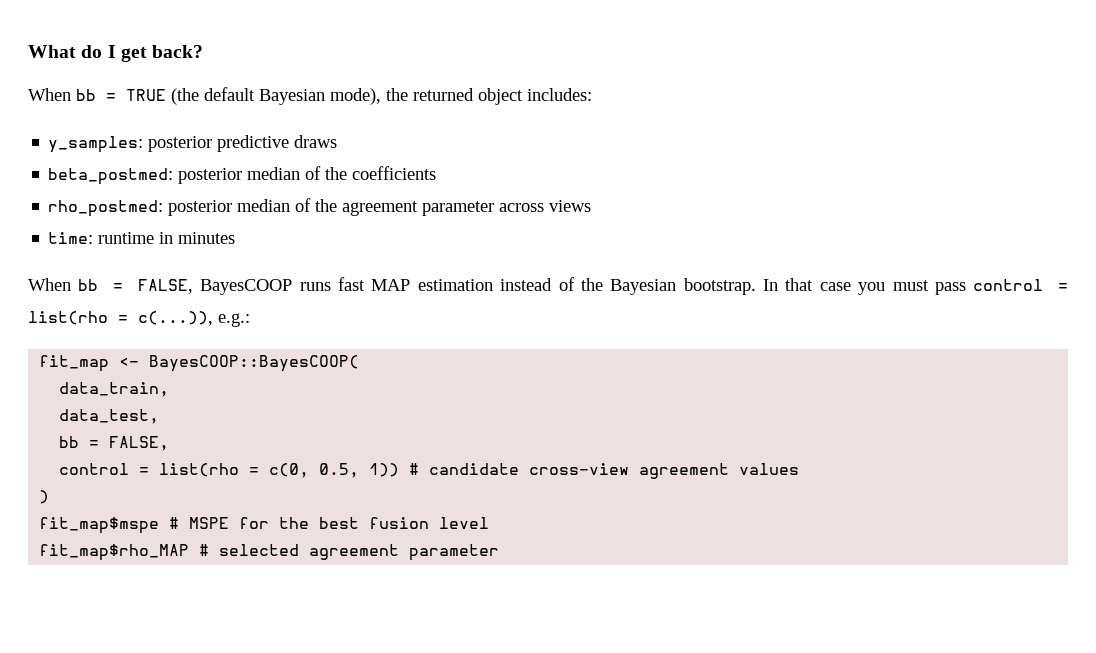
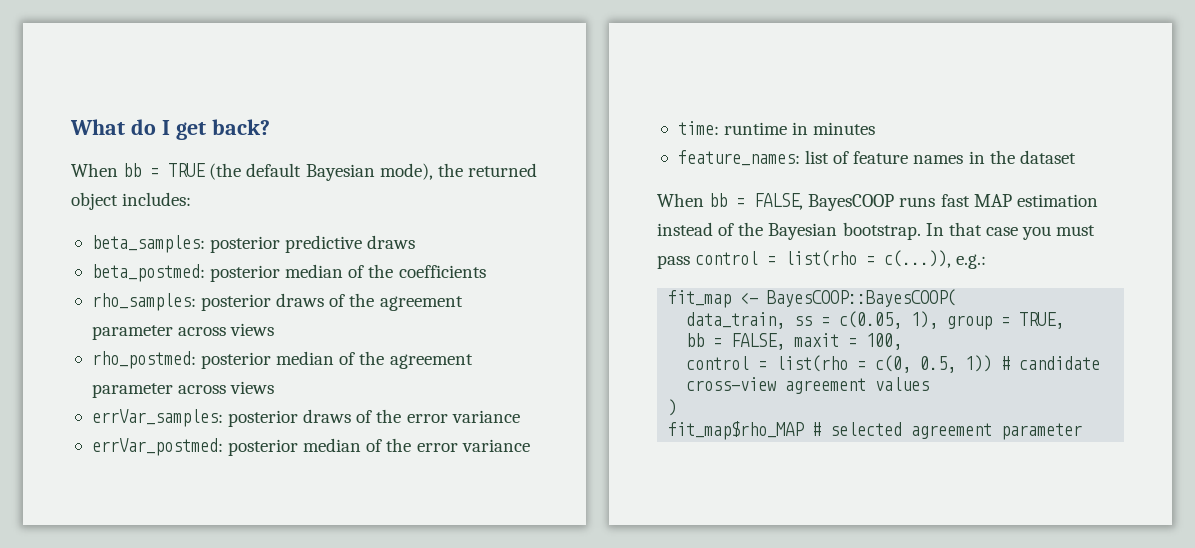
- y_samples: posterior predictive draws
+ beta_samples: posterior predictive draws
+ rho_samples: posterior draws of the agreement parameter across views
+ errVar_samples: posterior draws of the error variance
+ errVar_postmed: posterior median of the error variance
  time: runtime in minutes
+ feature_names: list of feature names in the dataset
- data_train,
- data_test,
- bb = FALSE,
+ data_train, ss = c(0.05, 1), group = TRUE,
+ bb = FALSE, maxit = 100,
- fit_map$mspe # MSPE for the best fusion level

